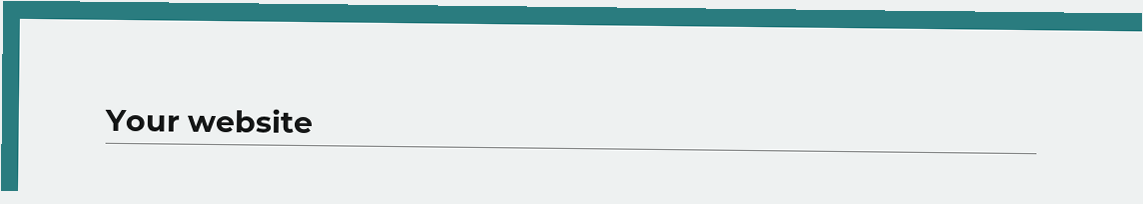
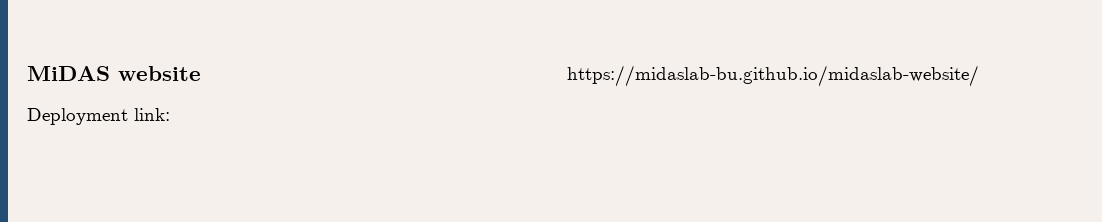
- Your website
+ MiDAS website
+ Deployment link: https://midaslab-bu.github.io/midaslab-website/

